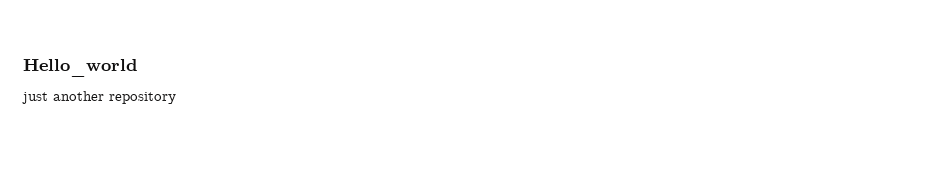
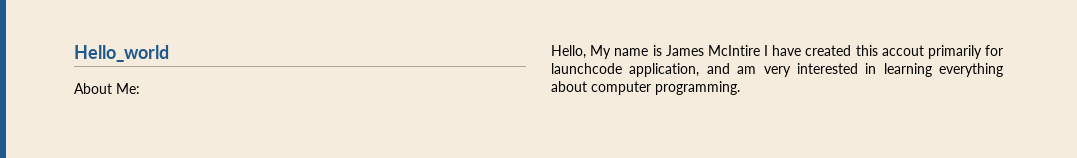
- just another repository
+ About Me:
+ Hello, My name is James McIntire I have created this accout primarily for launchcode application, and am very interested in learning everything about computer programming.

